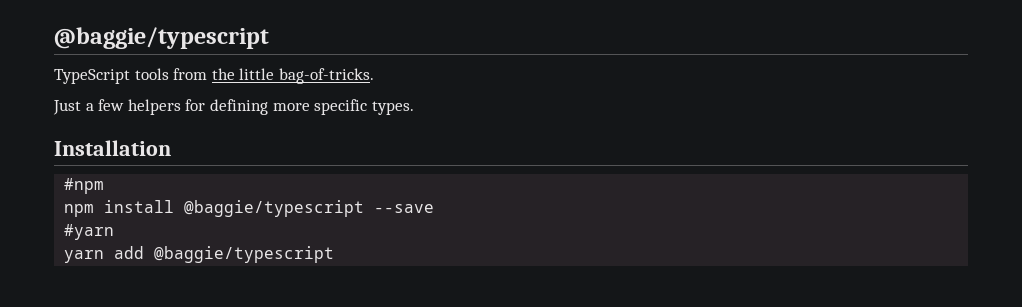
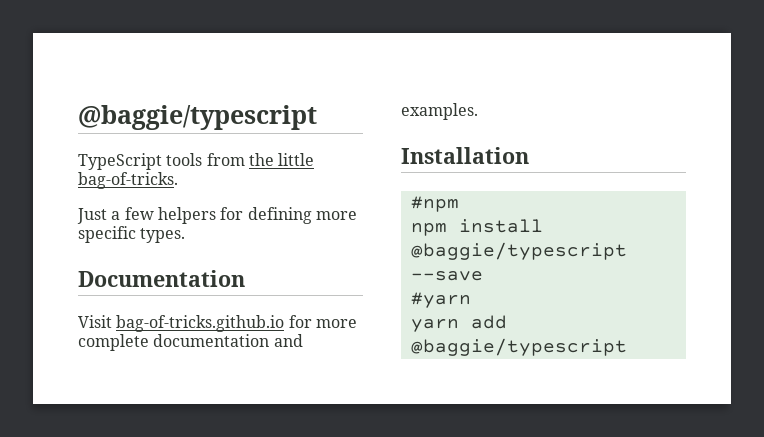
+ Documentation
+ Visit bag-of-tricks.github.io for more complete documentation and examples.

